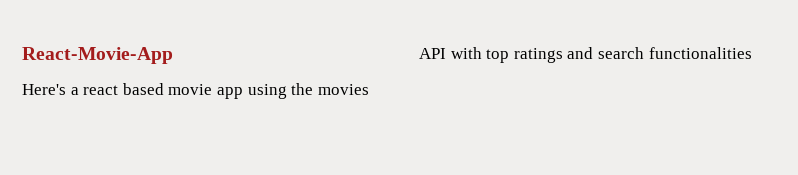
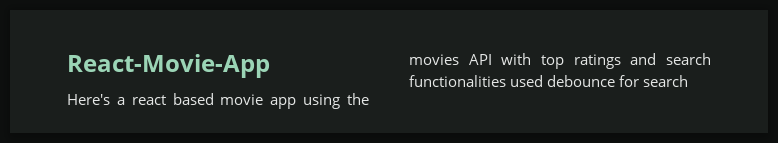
- Here's a react based movie app using the movies API with top ratings and search functionalities
+ Here's a react based movie app using the movies API with top ratings and search functionalities used debounce for search

